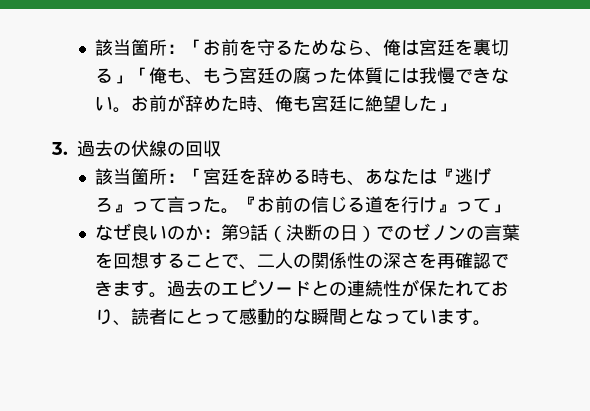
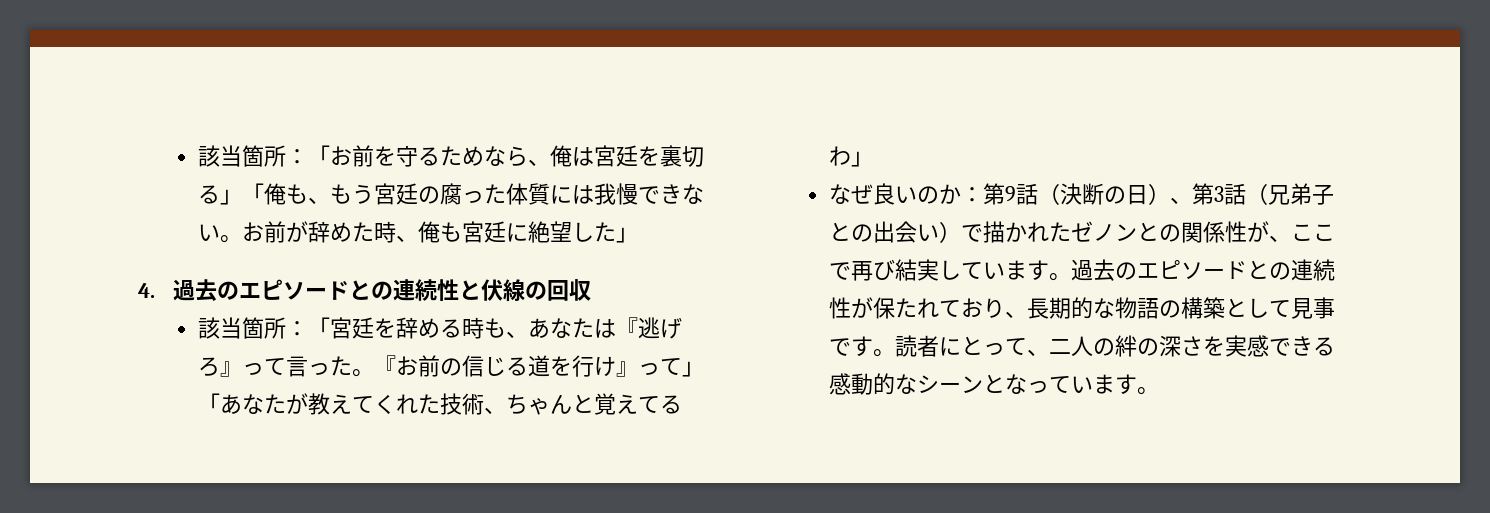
- 3.過去の伏線の回収
+ 4.過去のエピソードとの連続性と伏線の回収
- 『お前の信じる道を行け』って」
+ 『お前の信じる道を行け』って」「あなたが教えてくれた技術、ちゃんと覚えてるわ」
- なぜ良いのか：第9話（決断の日）でのゼノンの言葉を回想することで、二人の関係性の深さを再確認できます。
+ なぜ良いのか：第9話（決断の日）、第3話（兄弟子との出会い）で描かれたゼノンとの関係性が、ここで再び結実しています。
- 過去のエピソードとの連続性が保たれており、読者にとって感動的な瞬間となっています。
+ 過去のエピソードとの連続性が保たれており、長期的な物語の構築として見事です。読者にとって、二人の絆の深さを実感できる感動的なシーンとなっています。

